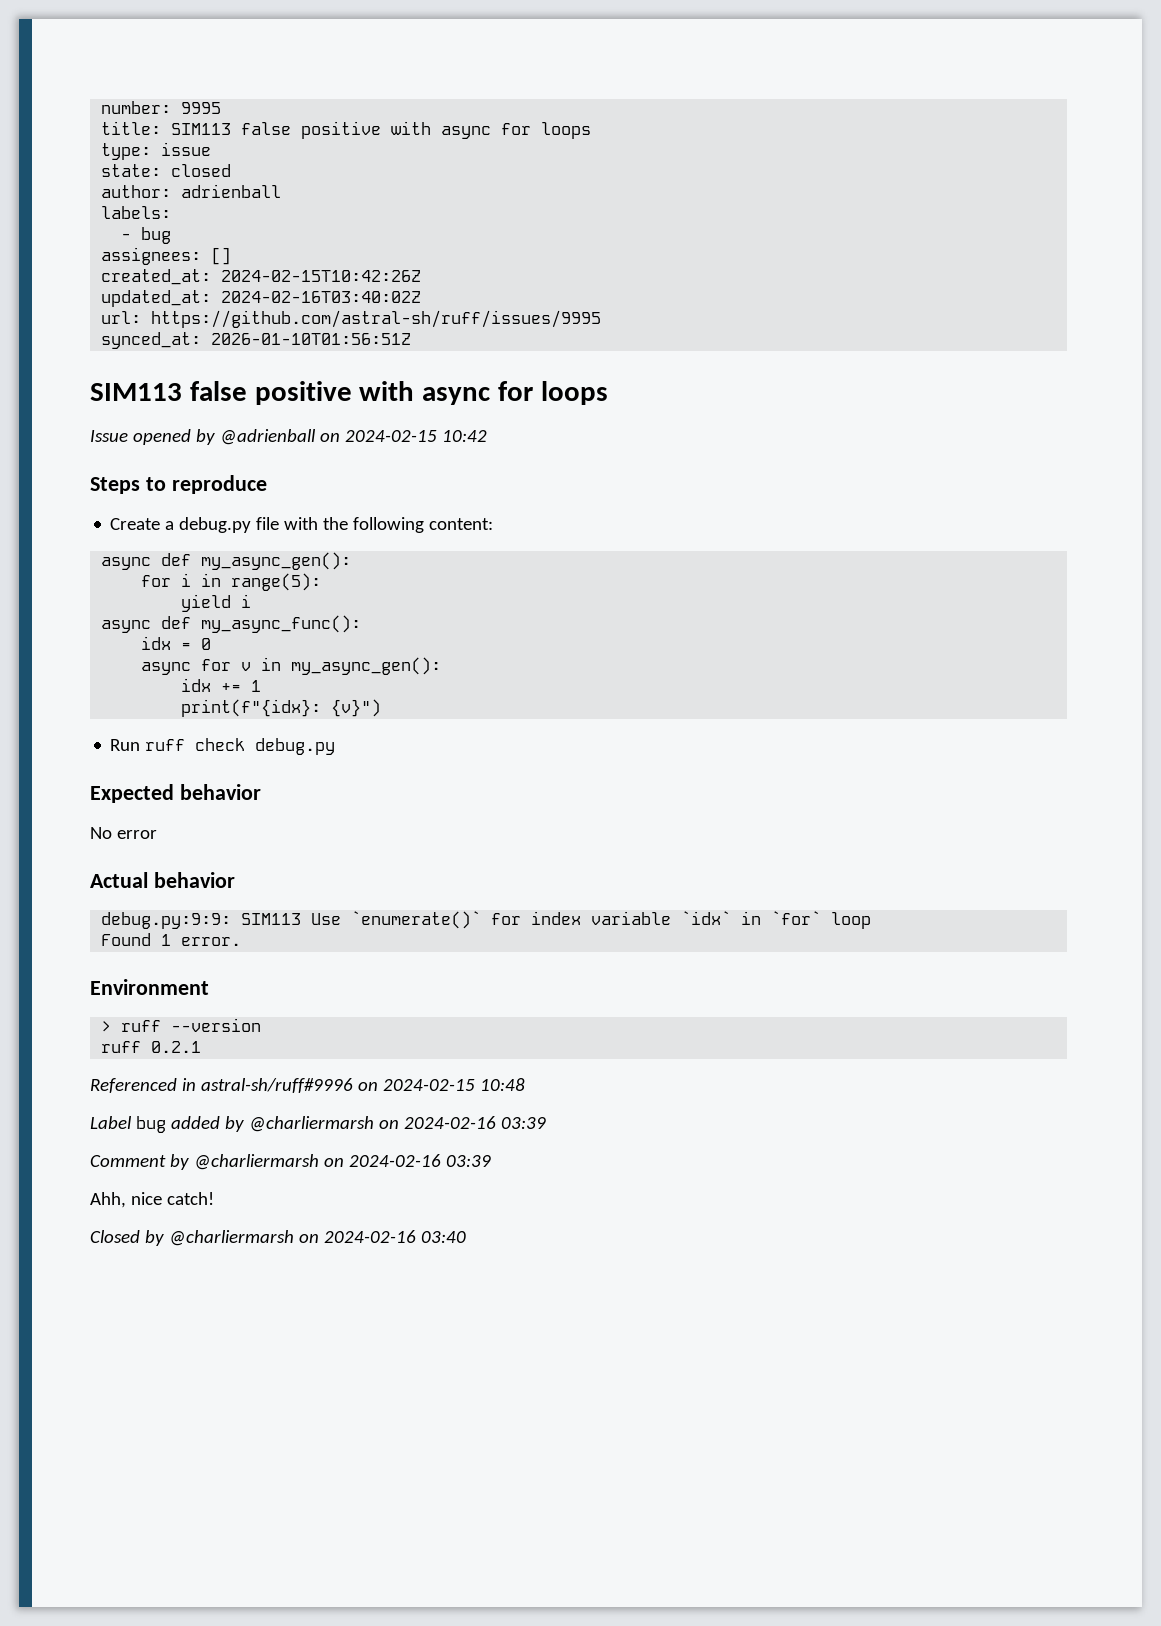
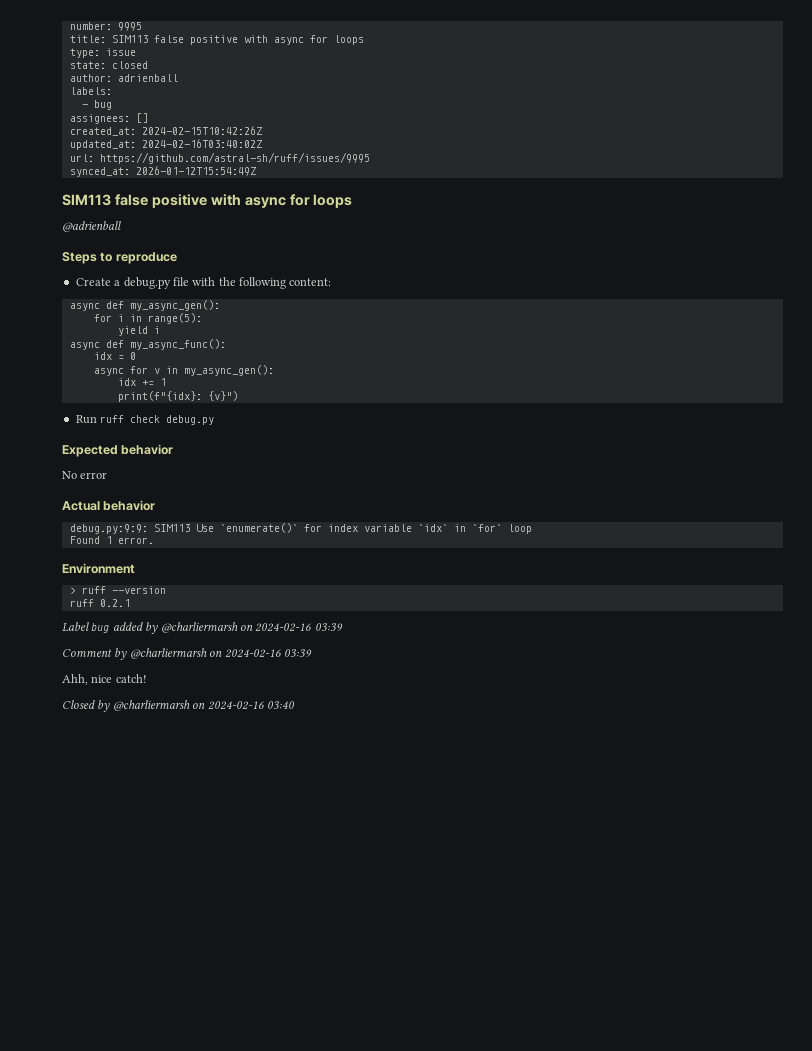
- synced_at: 2026-01-10T01:56:51Z
+ synced_at: 2026-01-12T15:54:49Z
  SIM113 false positive with async for loops
- Issue opened by @adrienball on 2024-02-15 10:42
+ @adrienball
- Referenced in astral-sh/ruff#9996 on 2024-02-15 10:48

